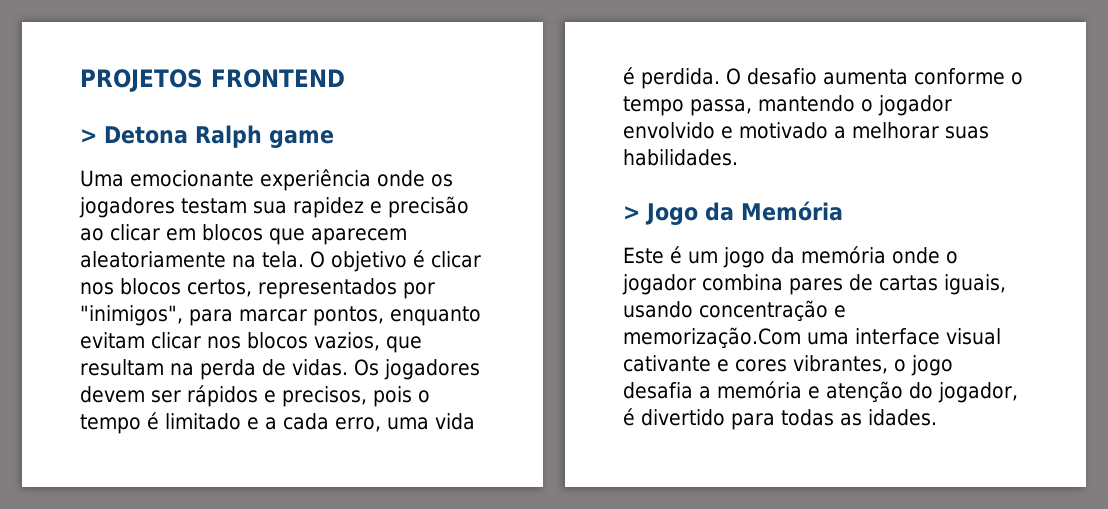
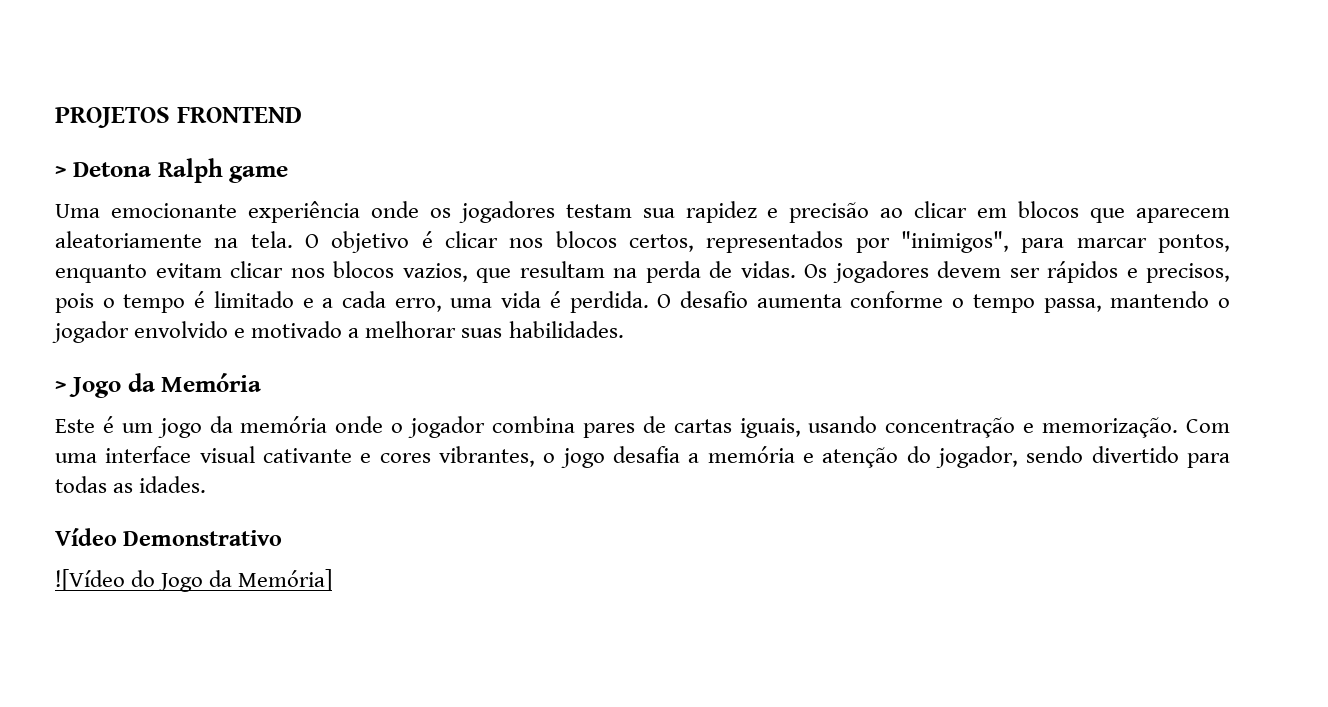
- Este é um jogo da memória onde o jogador combina pares de cartas iguais, usando concentração e memorização.Com uma interface visual cativante e cores vibrantes, o jogo desafia a memória e atenção do jogador, é divertido para todas as idades.
+ Este é um jogo da memória onde o jogador combina pares de cartas iguais, usando concentração e memorização. Com uma interface visual cativante e cores vibrantes, o jogo desafia a memória e atenção do jogador, sendo divertido para todas as idades.
+ Vídeo Demonstrativo
+ ![Vídeo do Jogo da Memória]

